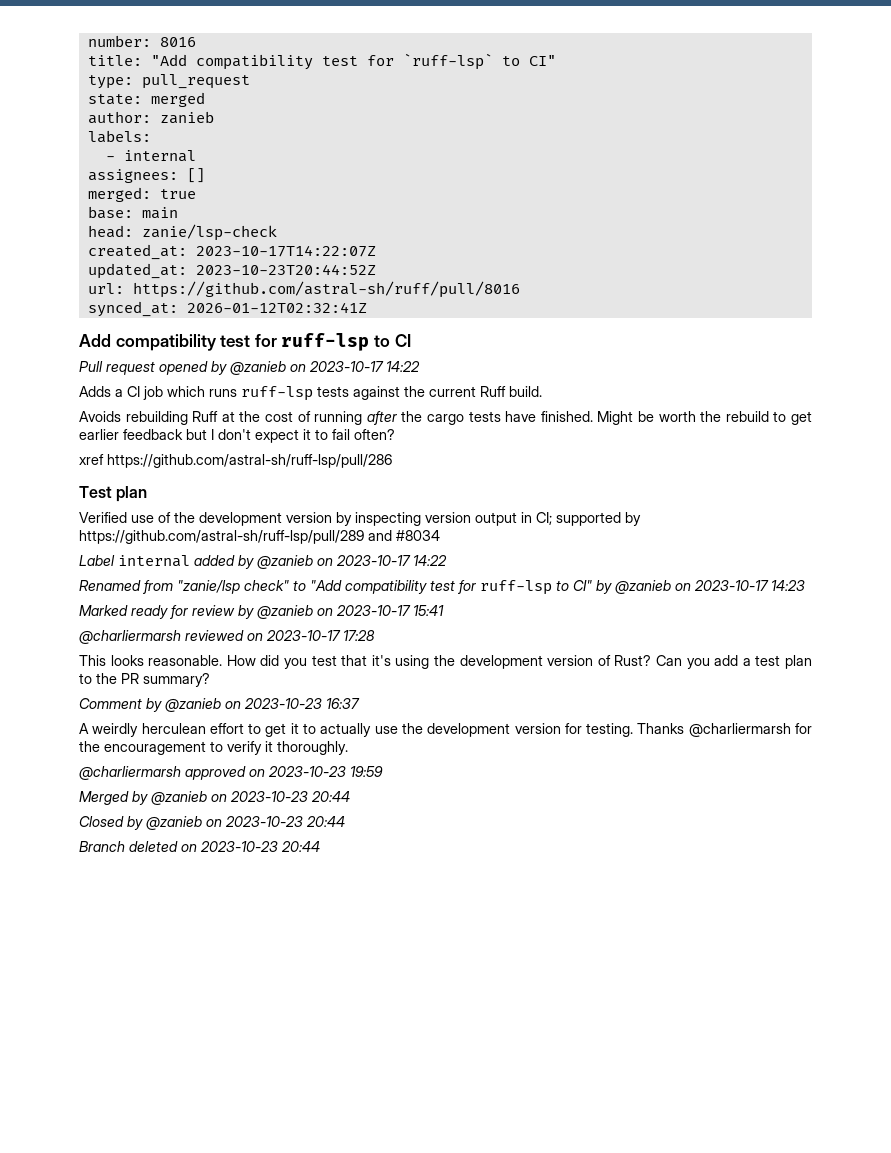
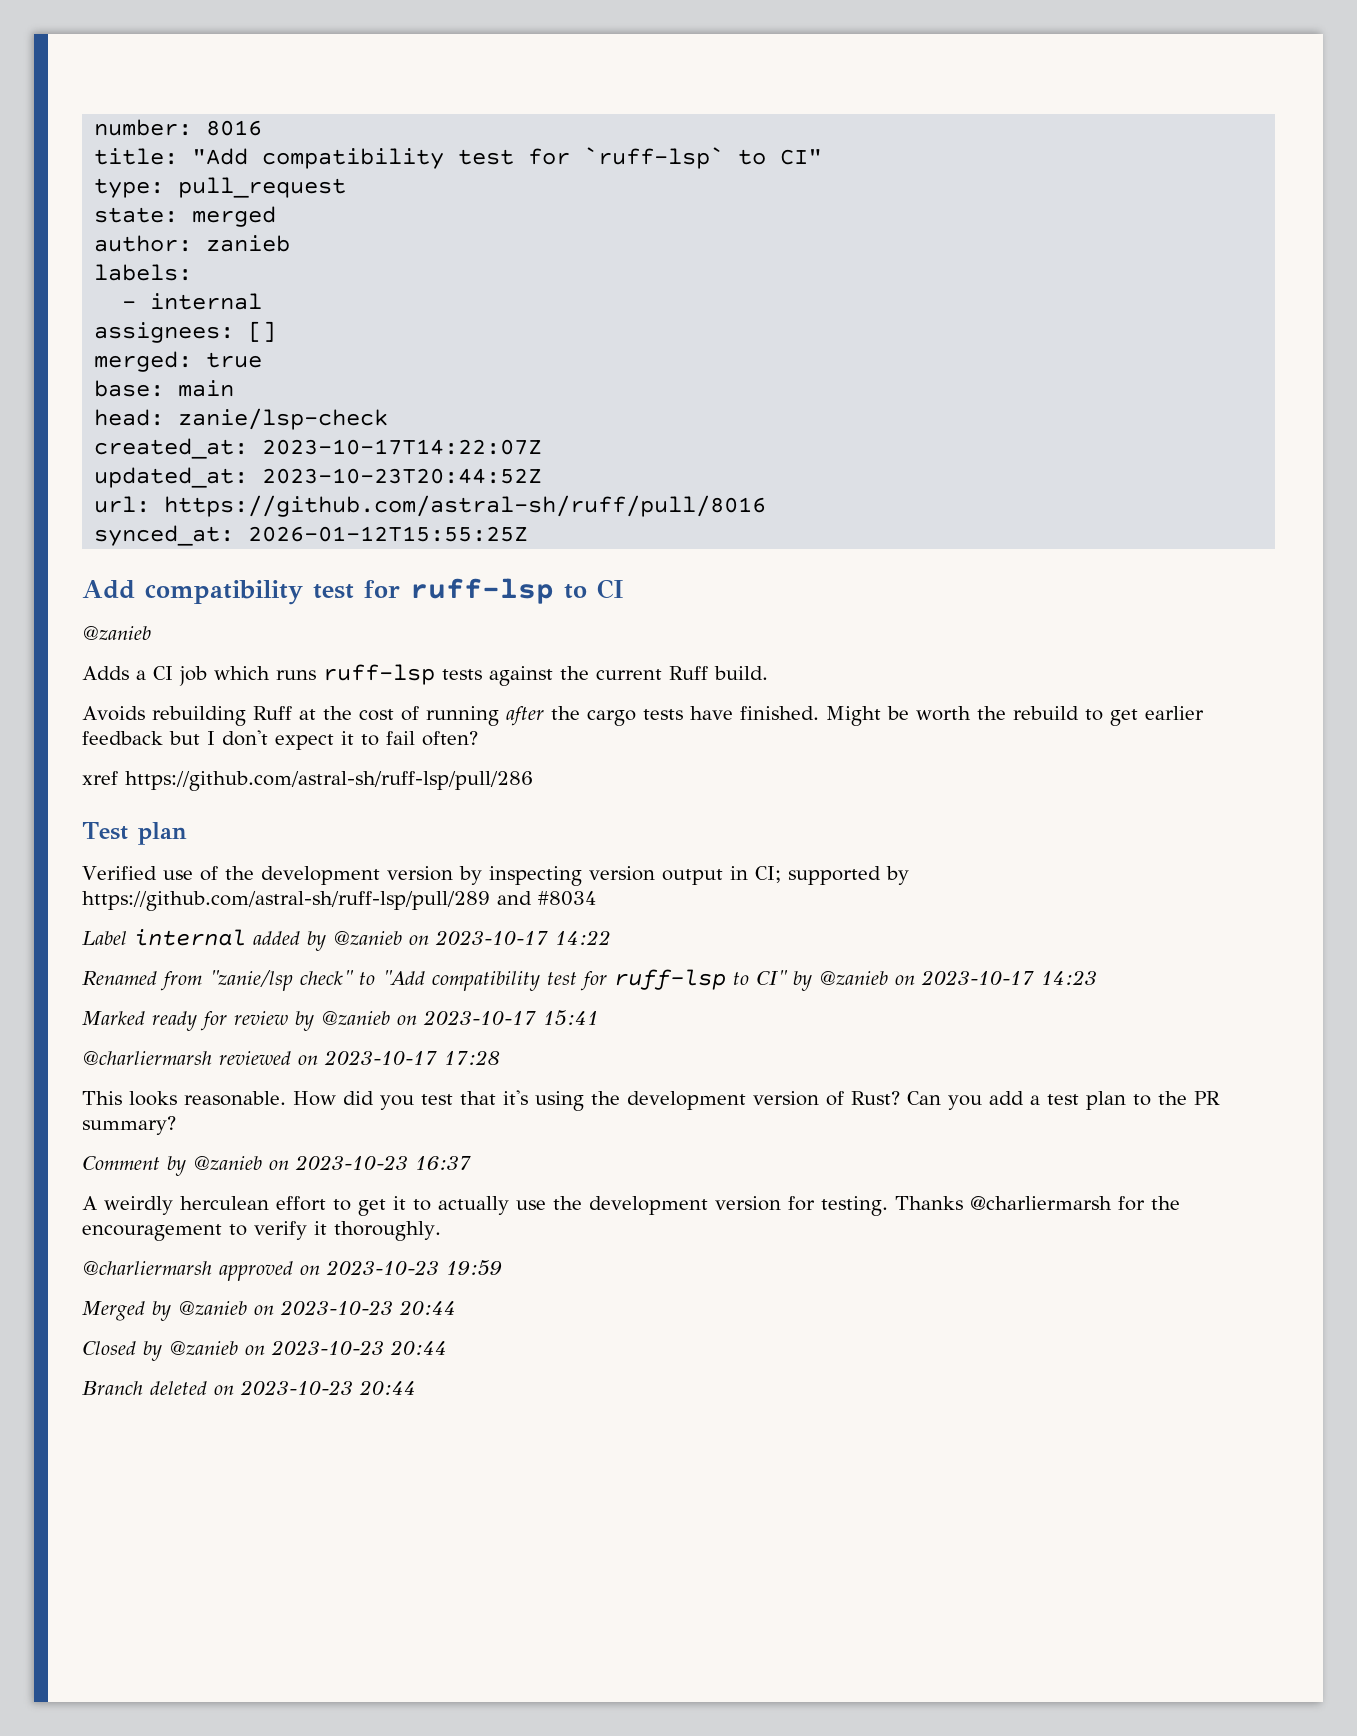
- synced_at: 2026-01-12T02:32:41Z
+ synced_at: 2026-01-12T15:55:25Z
  Add compatibility test for ruff-lsp to CI
- Pull request opened by @zanieb on 2023-10-17 14:22
+ @zanieb

